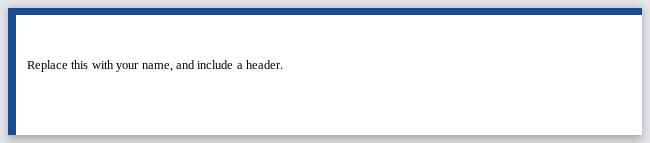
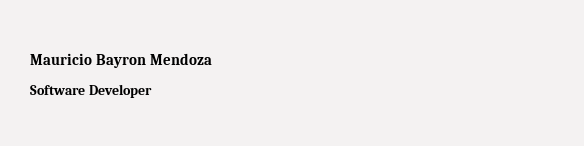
- Replace this with your name, and include a header.
+ Mauricio Bayron Mendoza
+ Software Developer

